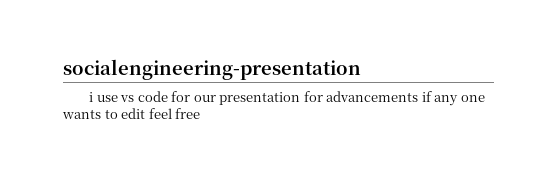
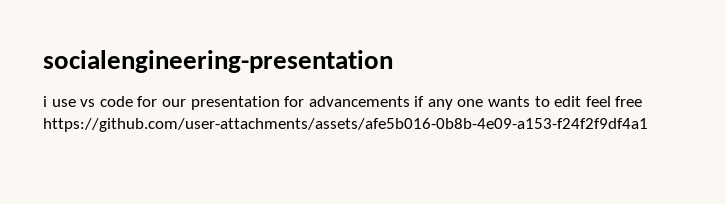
- i use vs code for our presentation for advancements if any one wants to edit feel free
+ i use vs code for our presentation for advancements if any one wants to edit feel free https://github.com/user-attachments/assets/afe5b016-0b8b-4e09-a153-f24f2f9df4a1

